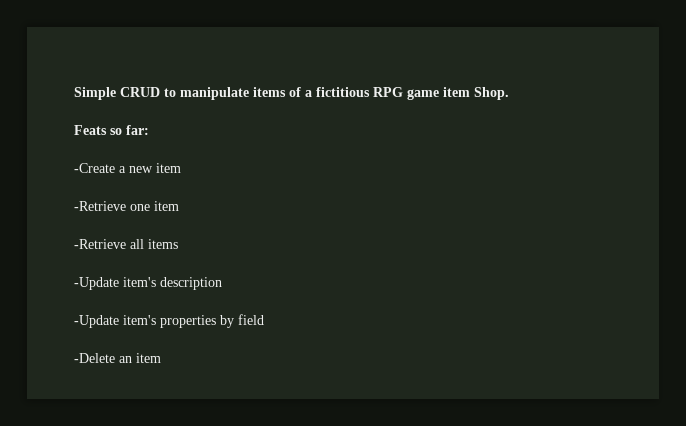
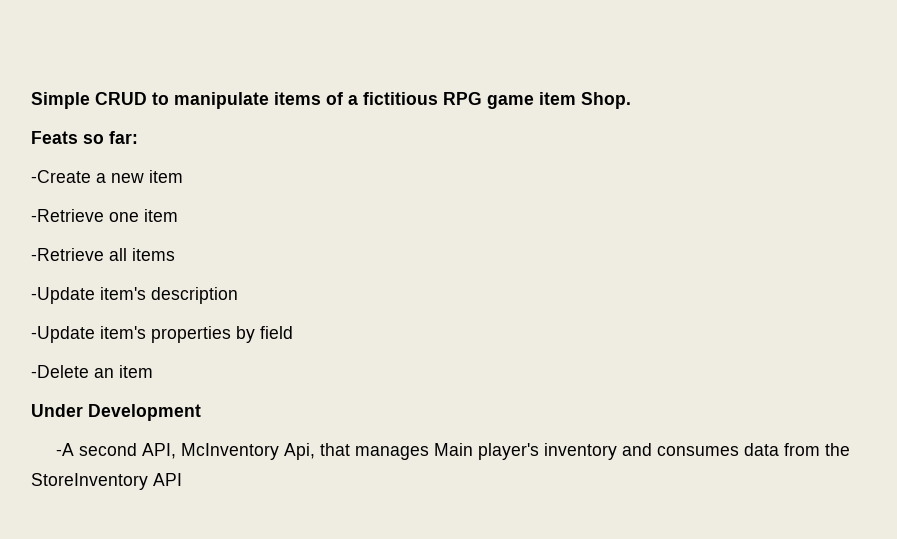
+ Under Development
+ -A second API, McInventory Api, that manages Main player's inventory and consumes data from the StoreInventory API

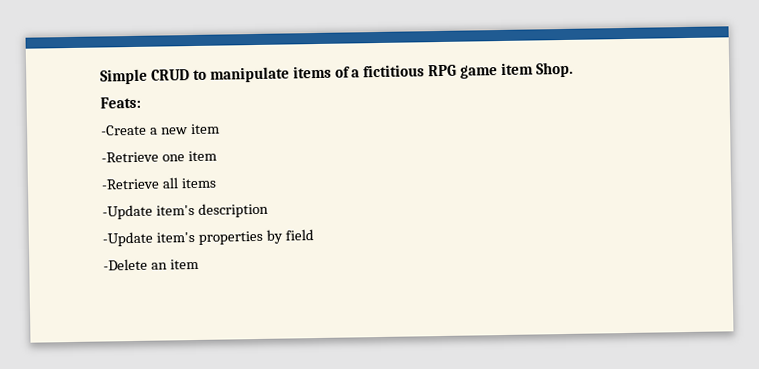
- Feats so far:
+ Feats:
- Under Development
- -A second API, McInventory Api, that manages Main player's inventory and consumes data from the StoreInventory API

